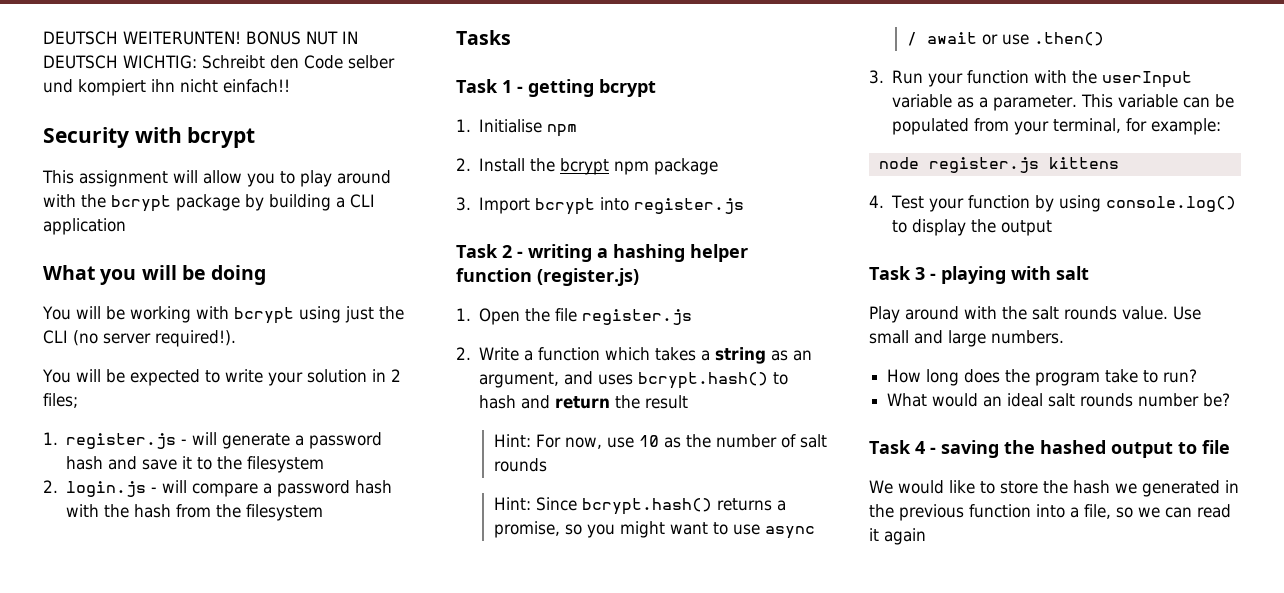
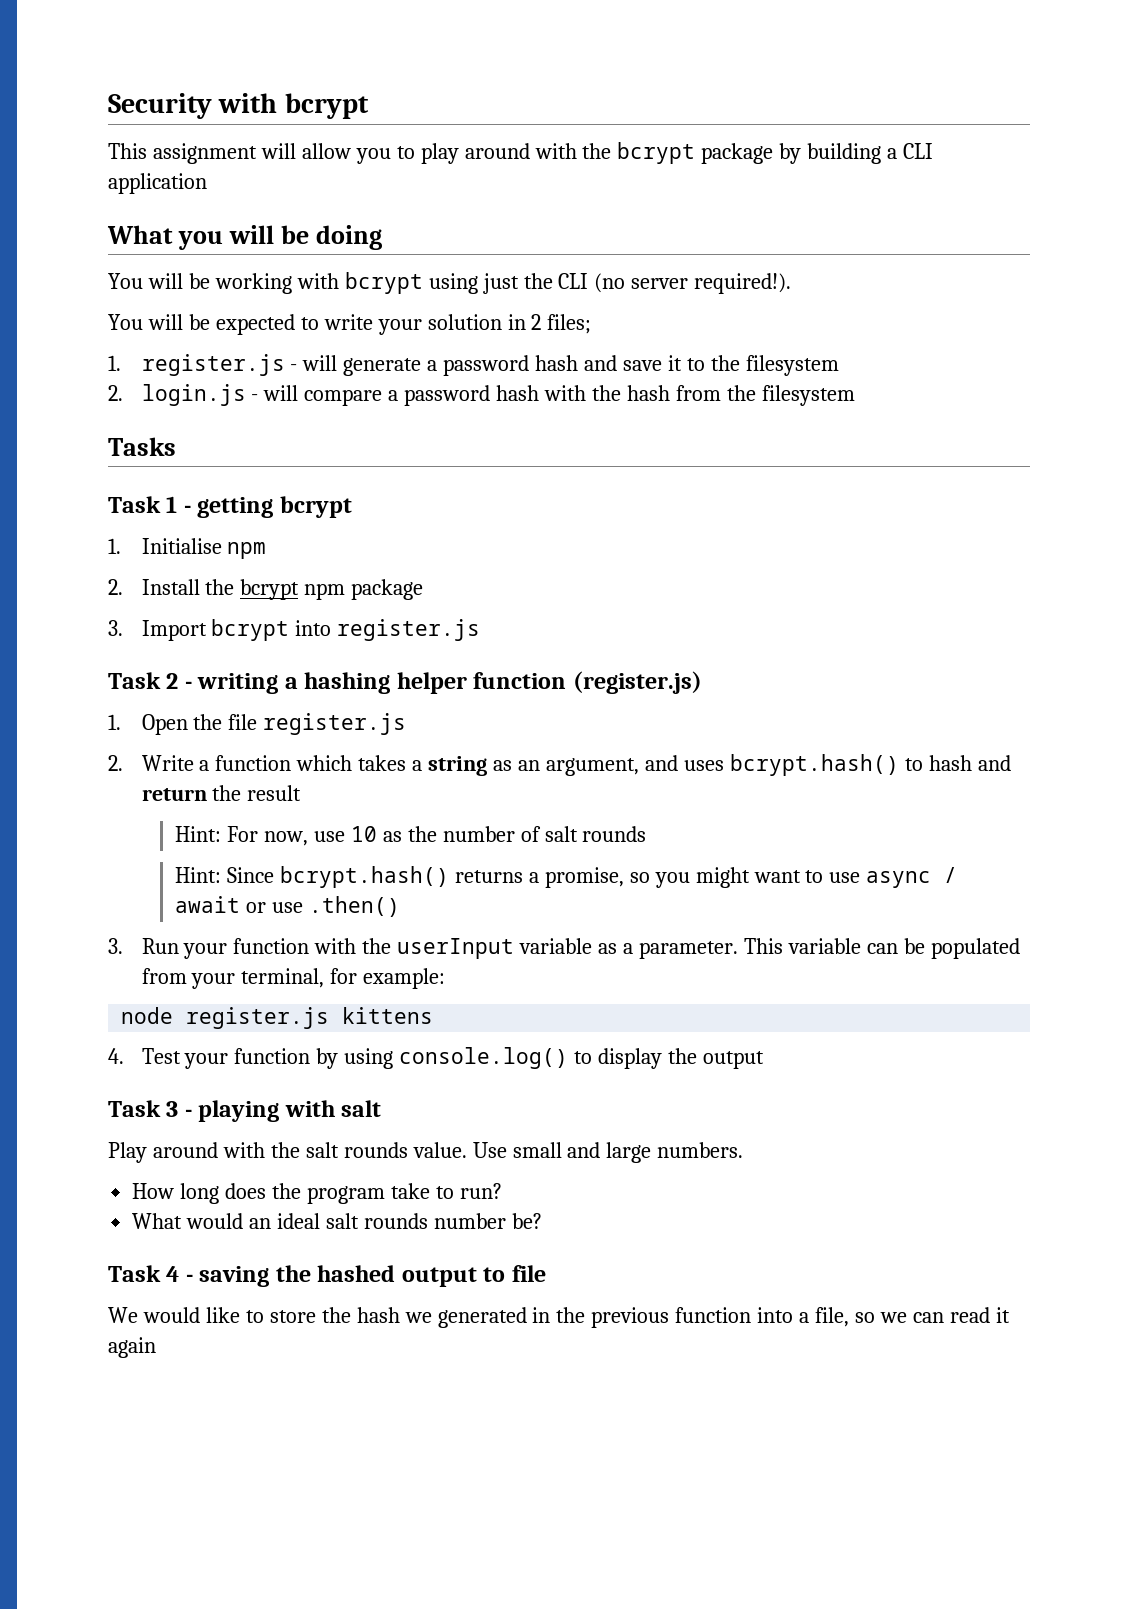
- DEUTSCH WEITERUNTEN! BONUS NUT IN DEUTSCH WICHTIG: Schreibt den Code selber und kompiert ihn nicht einfach!!

